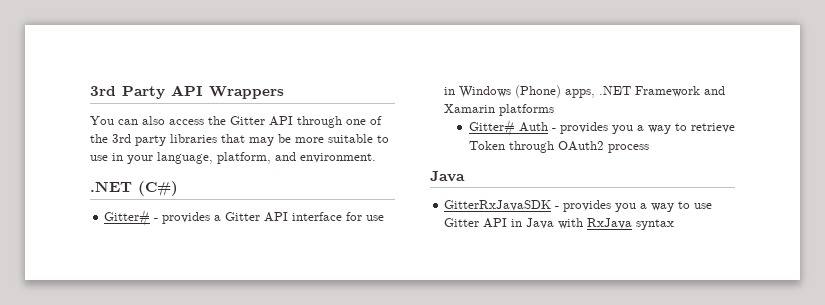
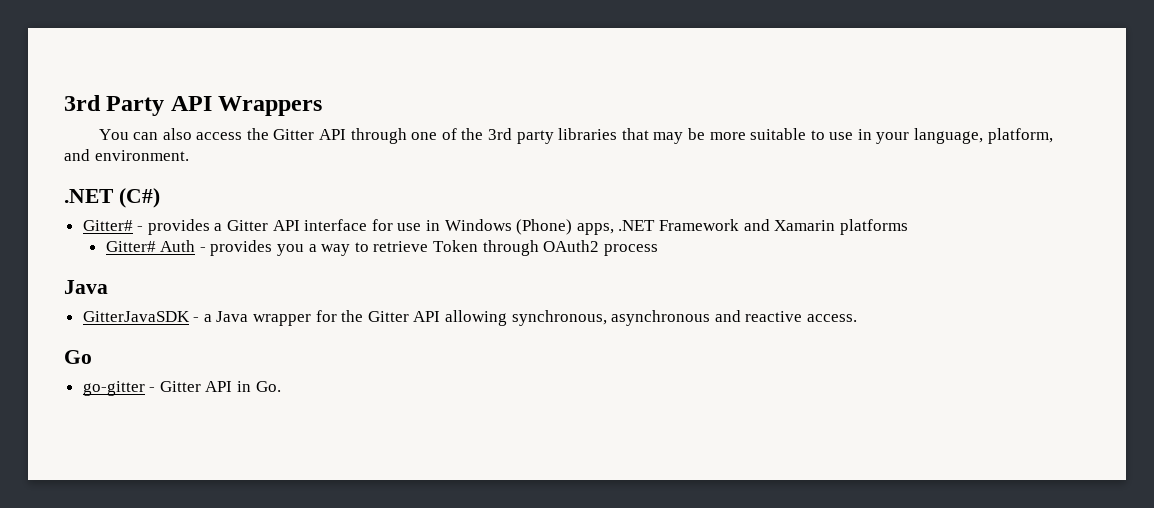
- GitterRxJavaSDK - provides you a way to use Gitter API in Java with RxJava syntax
+ GitterJavaSDK - a Java wrapper for the Gitter API allowing synchronous, asynchronous and reactive access.
+ Go
+ go-gitter - Gitter API in Go.

